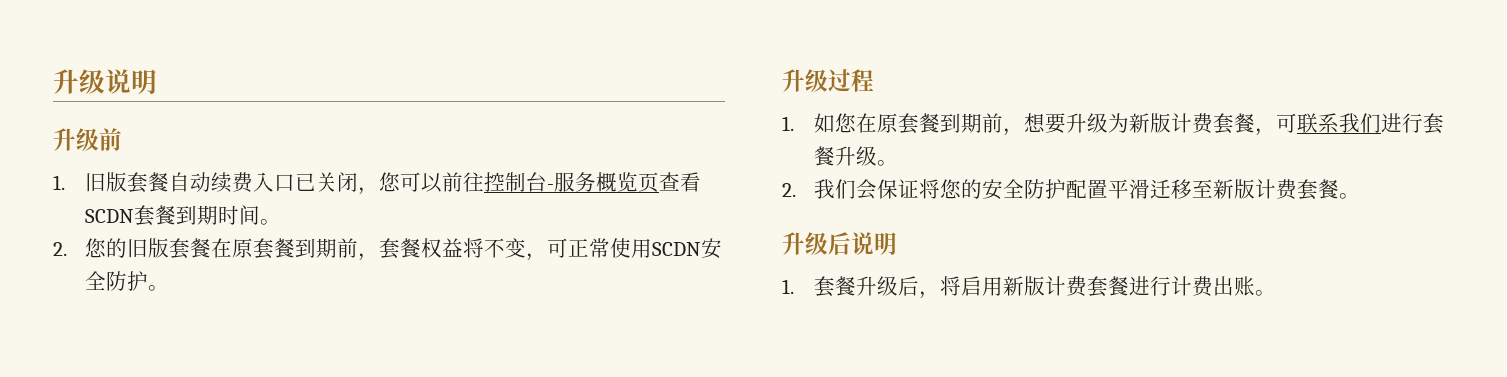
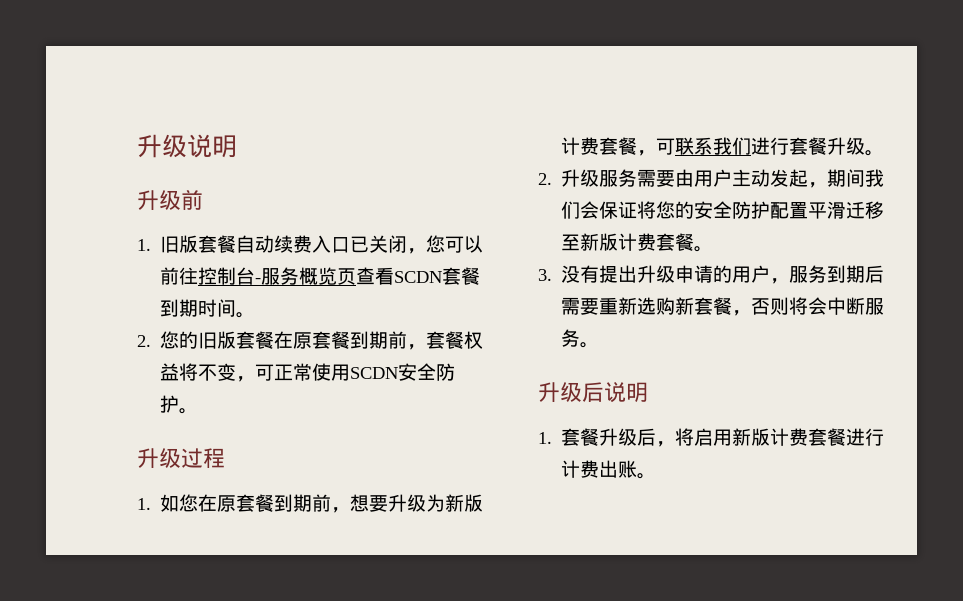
- 2.我们会保证将您的安全防护配置平滑迁移至新版计费套餐。
+ 2.升级服务需要由用户主动发起，期间我们会保证将您的安全防护配置平滑迁移至新版计费套餐。
+ 3.没有提出升级申请的用户，服务到期后需要重新选购新套餐，否则将会中断服务。

